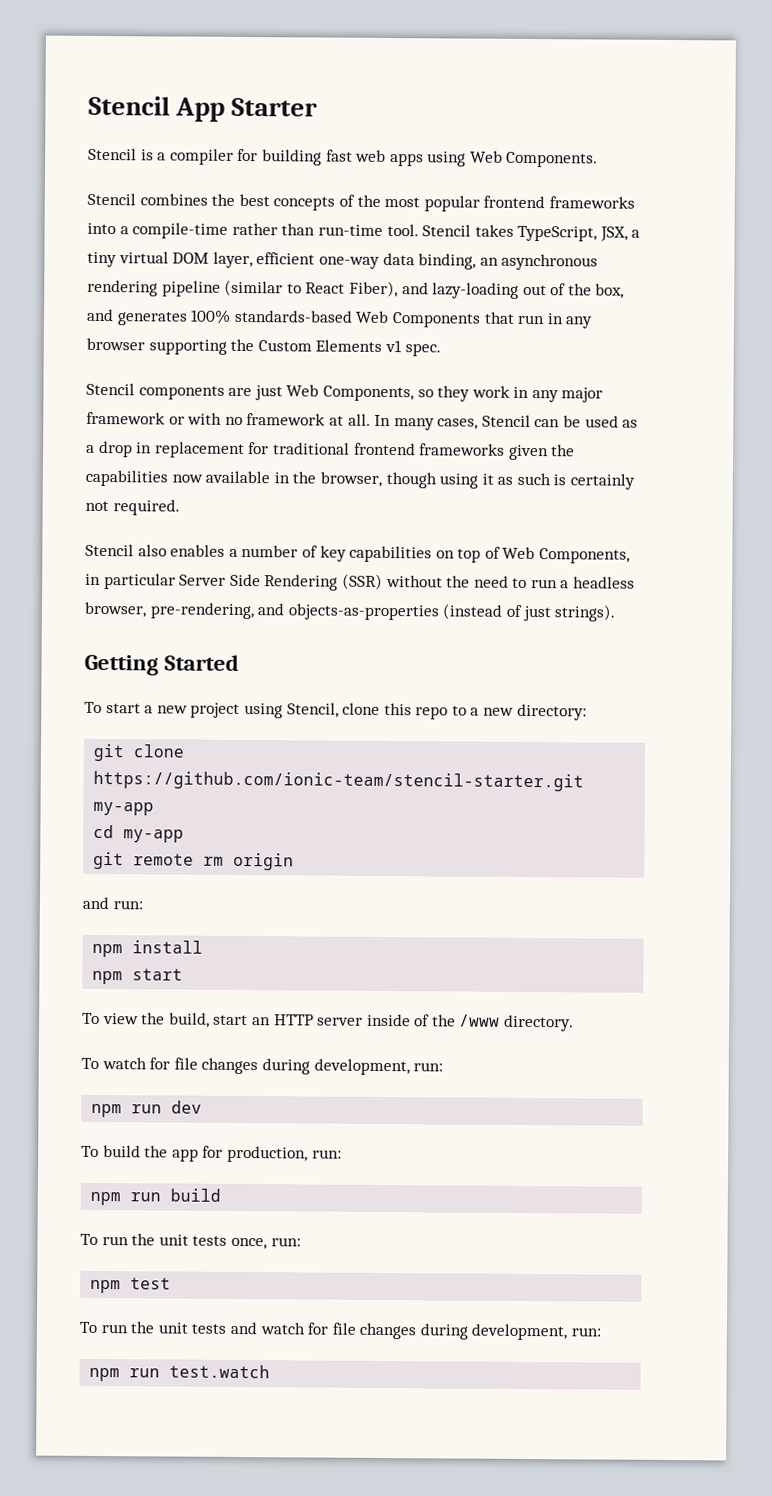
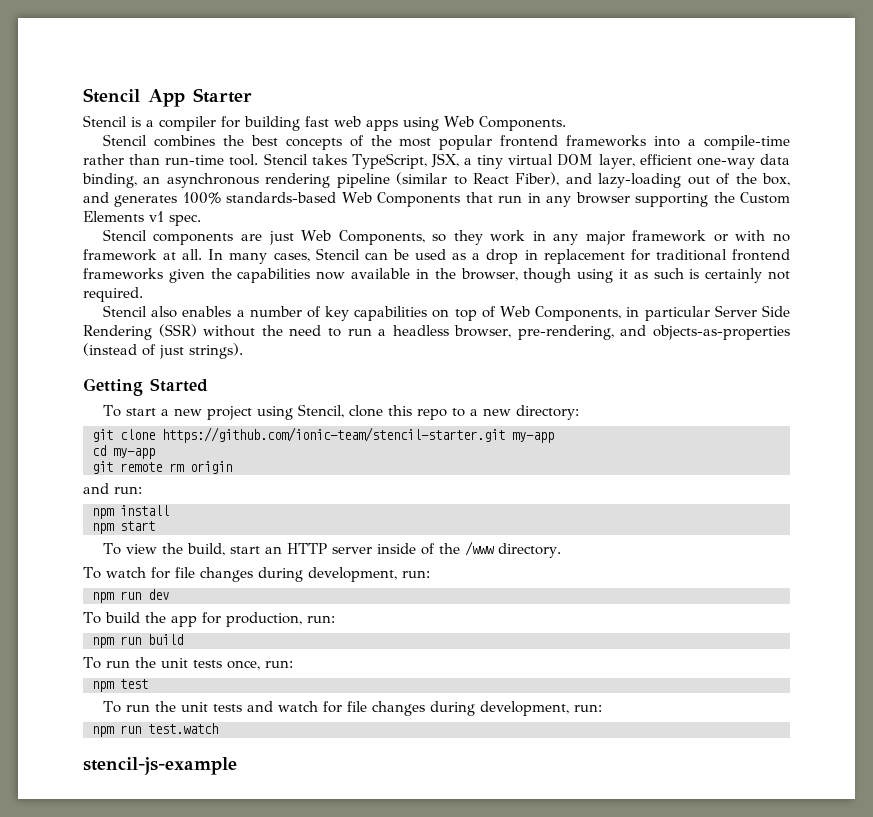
+ stencil-js-example

